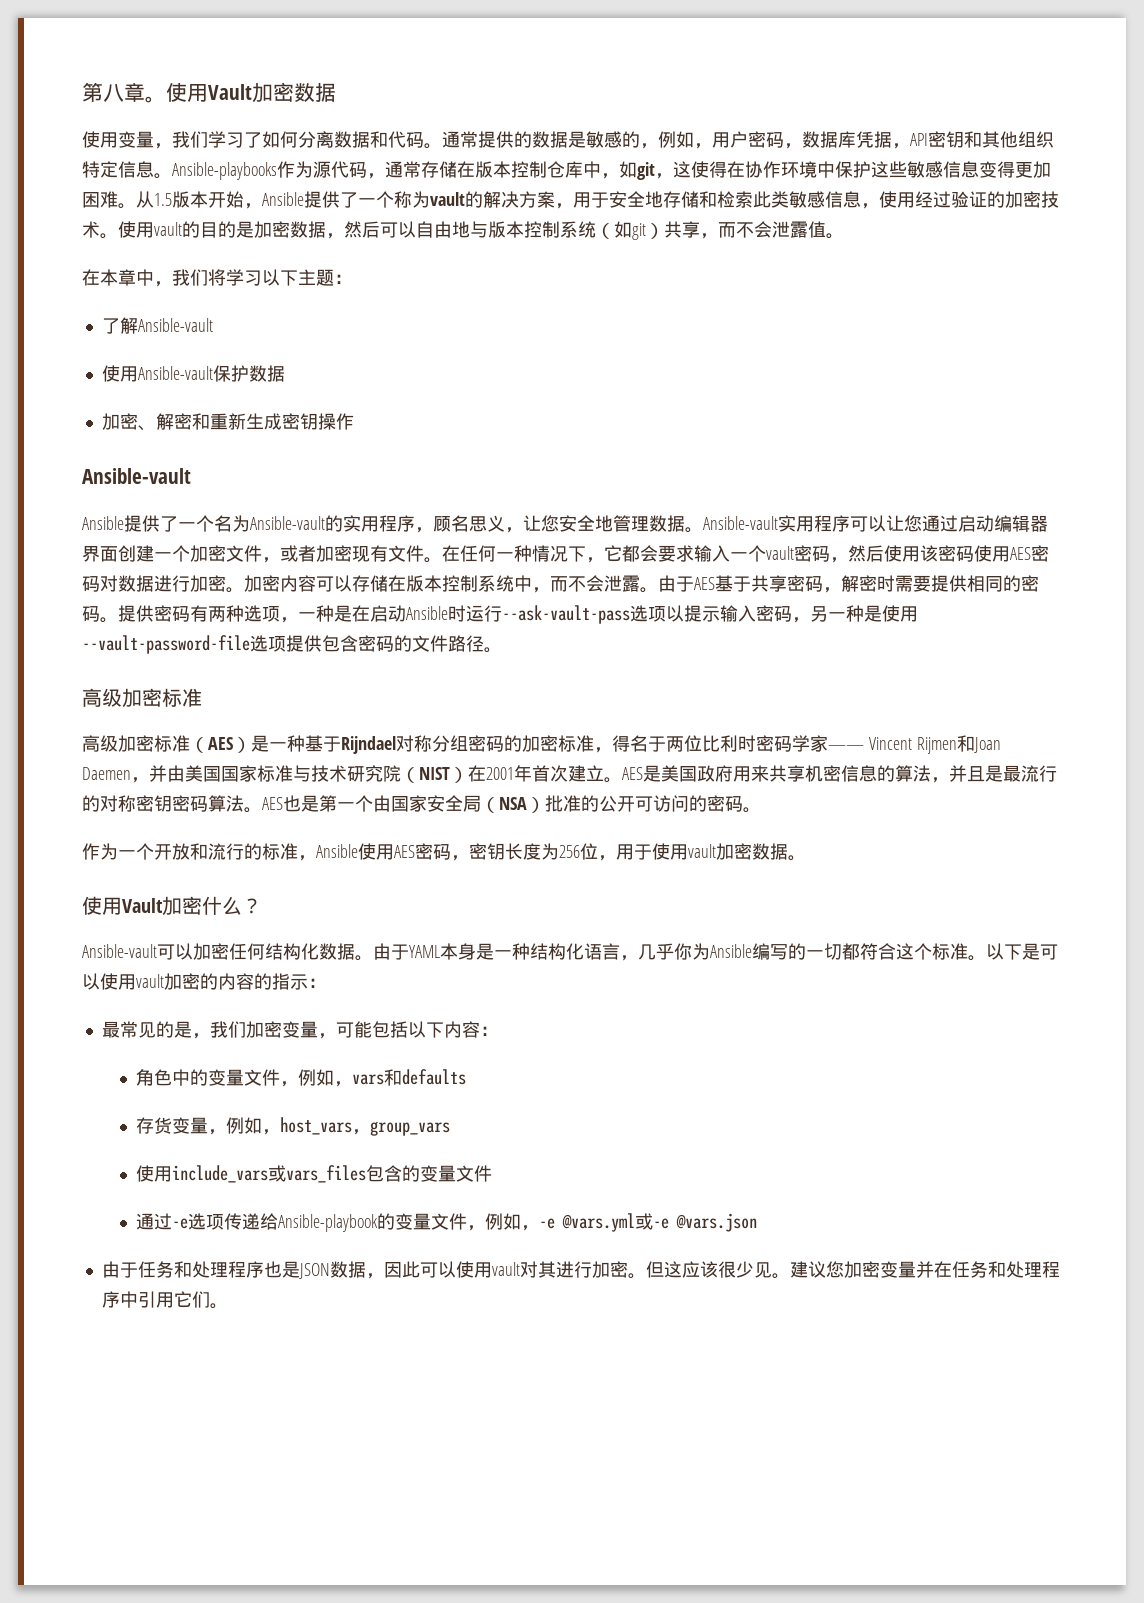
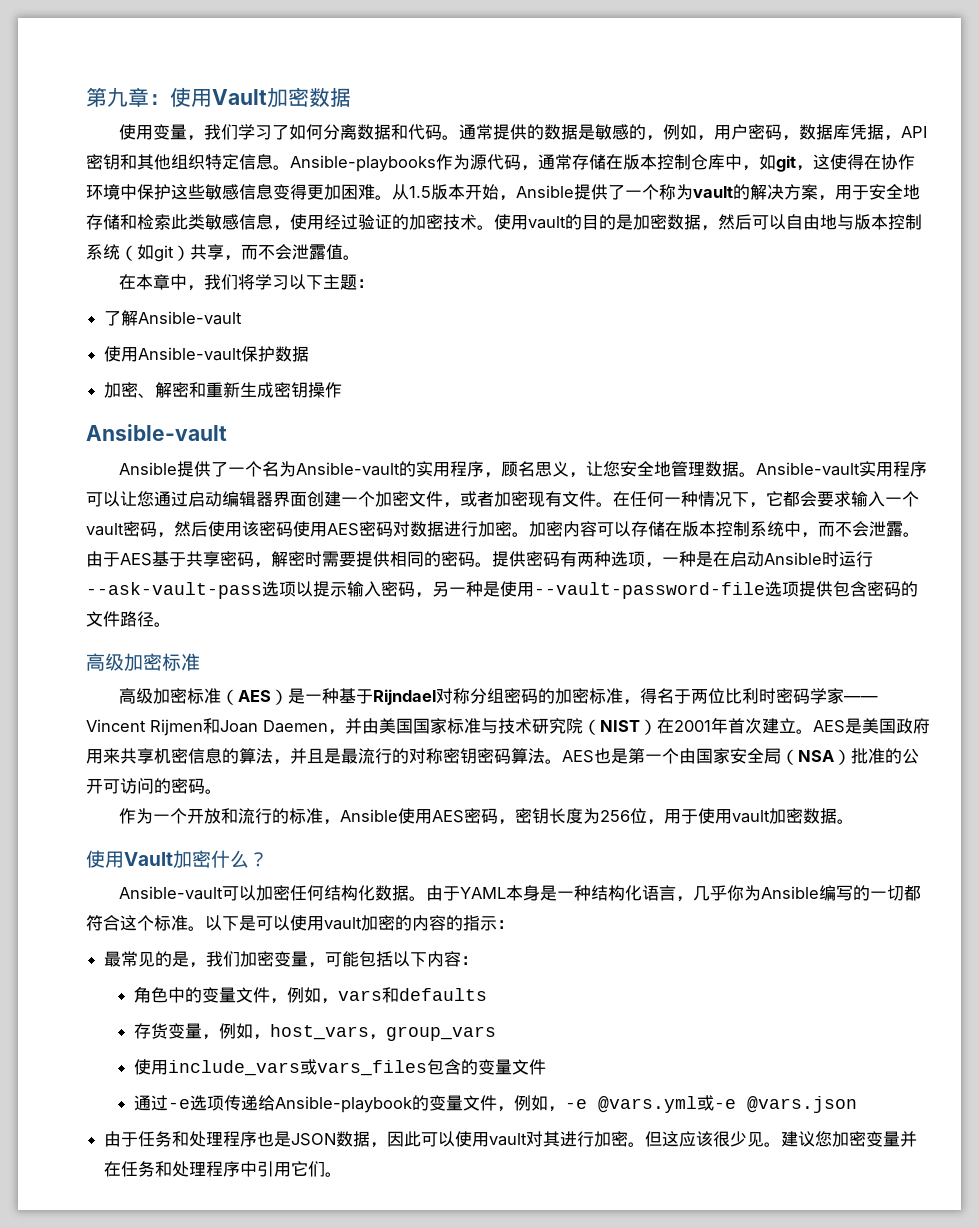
- 第八章。使用Vault加密数据
+ 第九章：使用Vault加密数据

